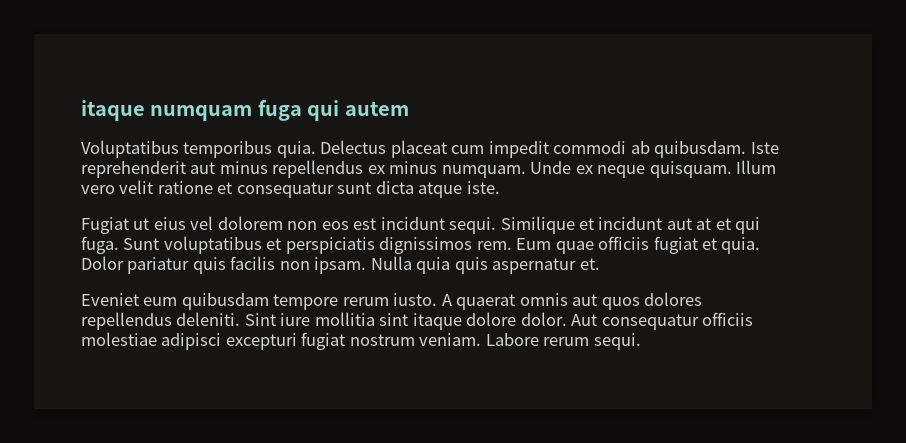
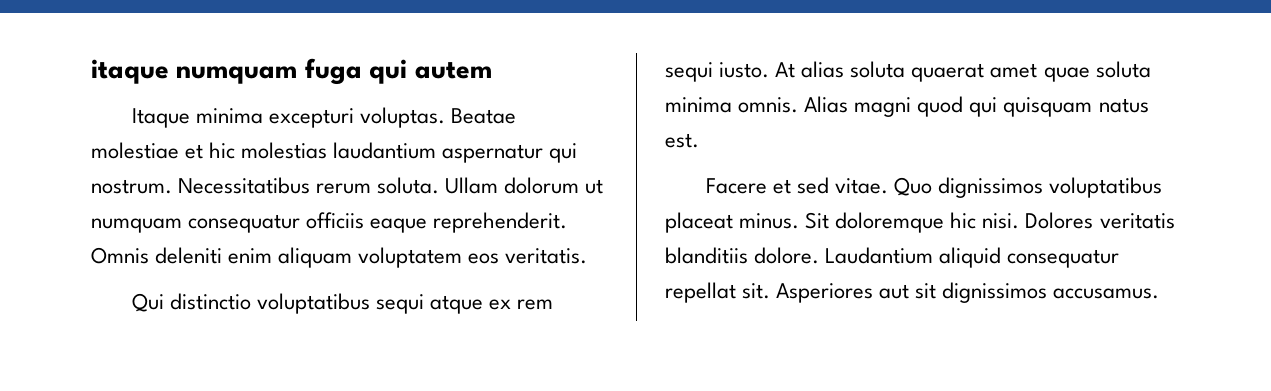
- Voluptatibus temporibus quia. Delectus placeat cum impedit commodi ab quibusdam. Iste reprehenderit aut minus repellendus ex minus numquam. Unde ex neque quisquam. Illum vero velit ratione et consequatur sunt dicta atque iste.
- Fugiat ut eius vel dolorem non eos est incidunt sequi. Similique et incidunt aut at et qui fuga. Sunt voluptatibus et perspiciatis dignissimos rem. Eum quae officiis fugiat et quia. Dolor pariatur quis facilis non ipsam. Nulla quia quis aspernatur et.
- Eveniet eum quibusdam tempore rerum iusto. A quaerat omnis aut quos dolores repellendus deleniti. Sint iure mollitia sint itaque dolore dolor. Aut consequatur officiis molestiae adipisci excepturi fugiat nostrum veniam. Labore rerum sequi.
+ Itaque minima excepturi voluptas. Beatae molestiae et hic molestias laudantium aspernatur qui nostrum. Necessitatibus rerum soluta. Ullam dolorum ut numquam consequatur officiis eaque reprehenderit. Omnis deleniti enim aliquam voluptatem eos veritatis.
+ Qui distinctio voluptatibus sequi atque ex rem sequi iusto. At alias soluta quaerat amet quae soluta minima omnis. Alias magni quod qui quisquam natus est.
+ Facere et sed vitae. Quo dignissimos voluptatibus placeat minus. Sit doloremque hic nisi. Dolores veritatis blanditiis dolore. Laudantium aliquid consequatur repellat sit. Asperiores aut sit dignissimos accusamus.

